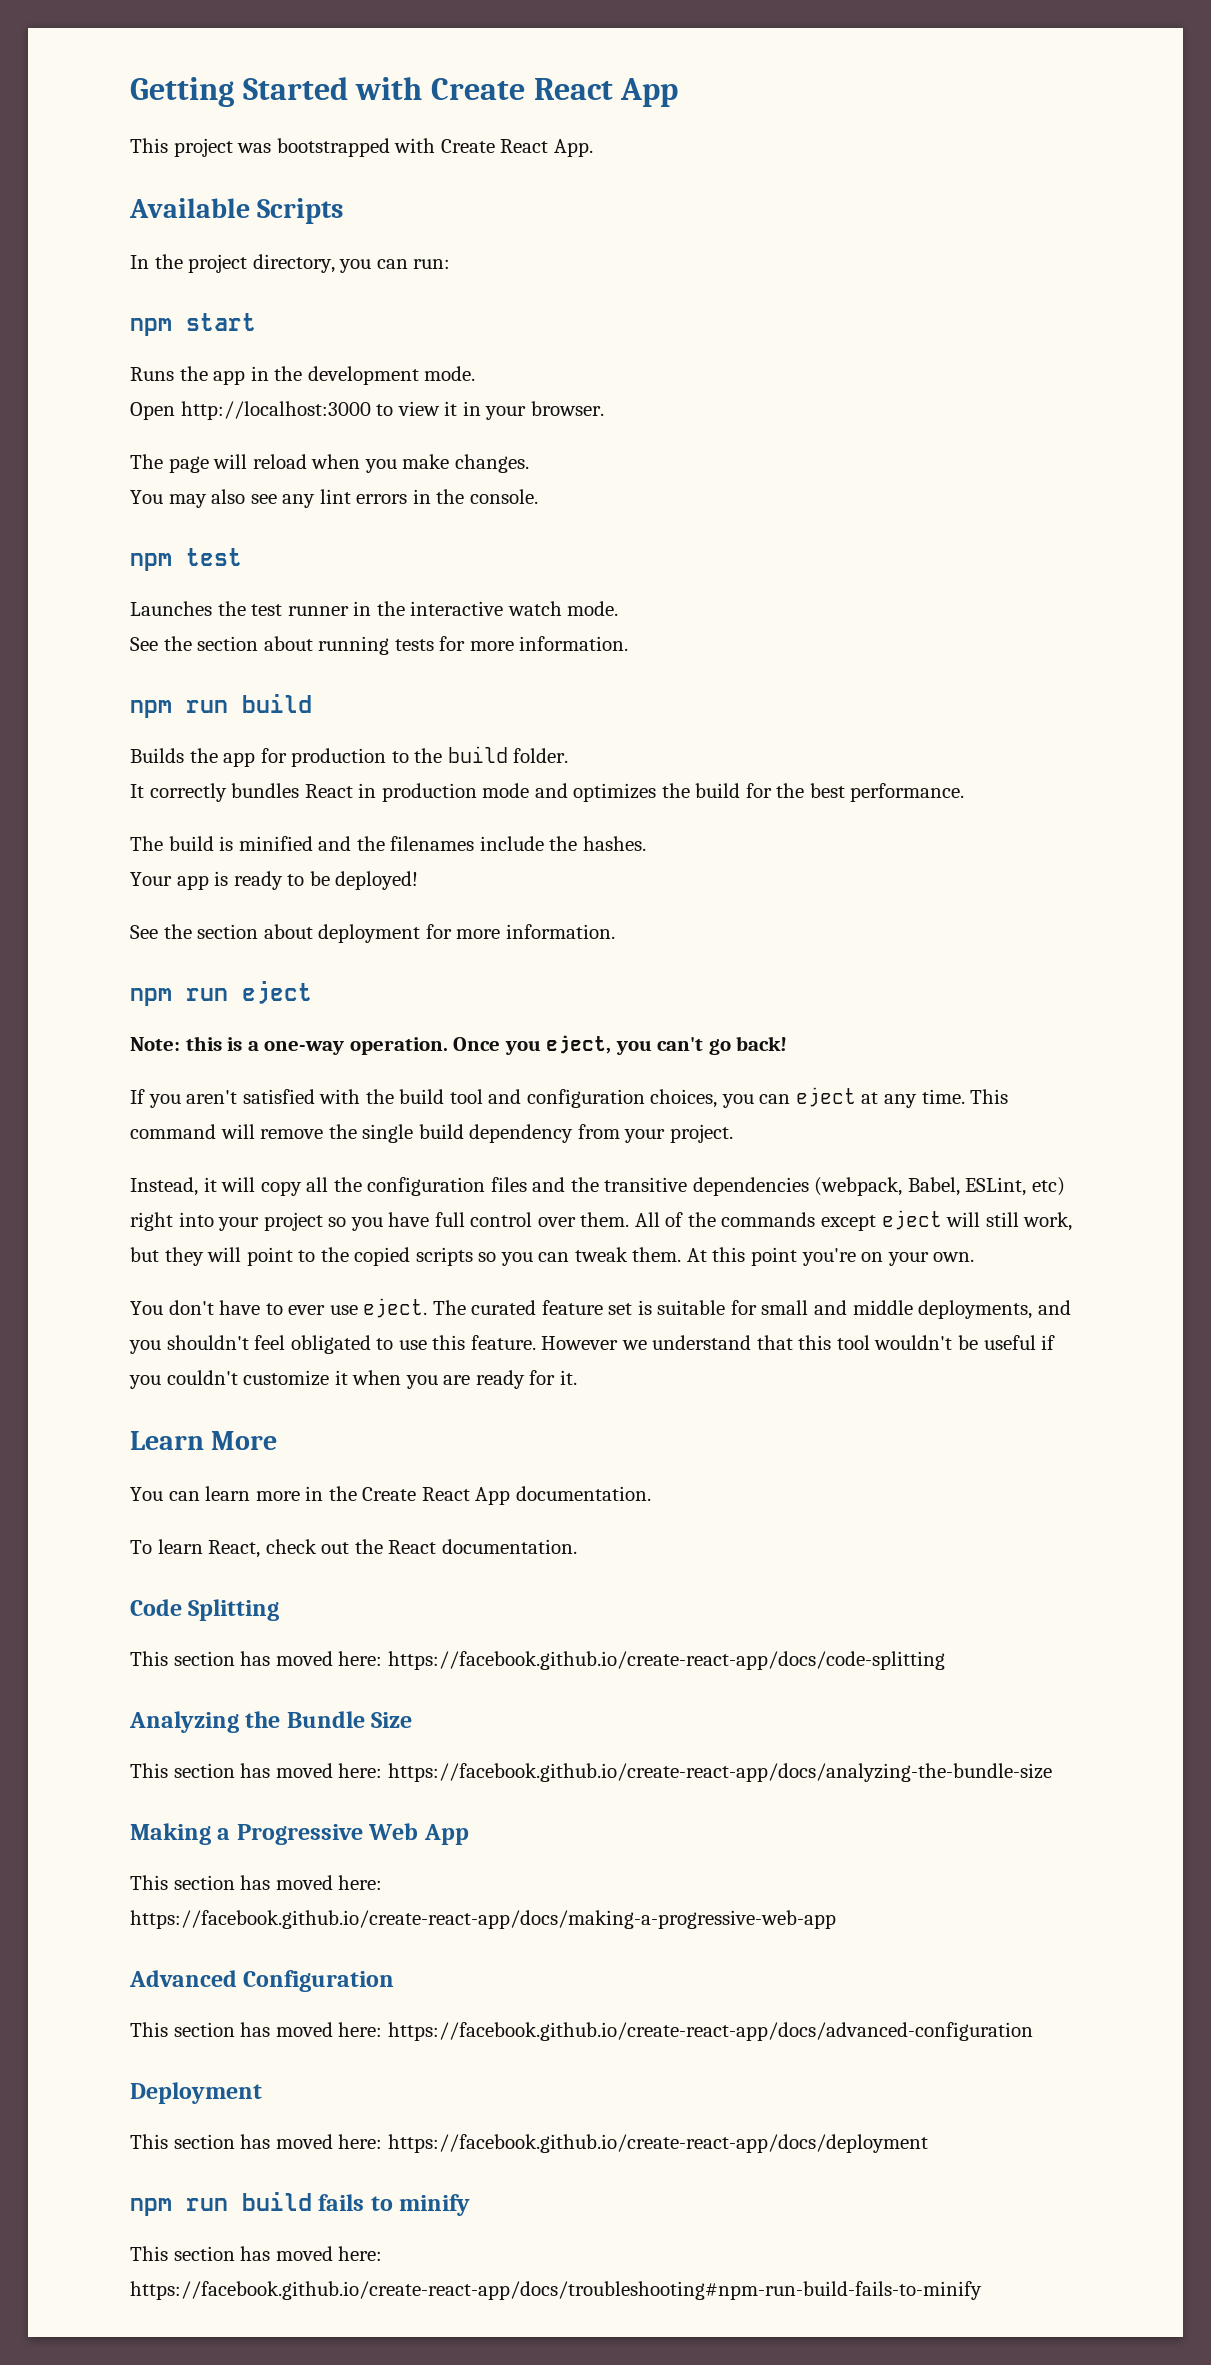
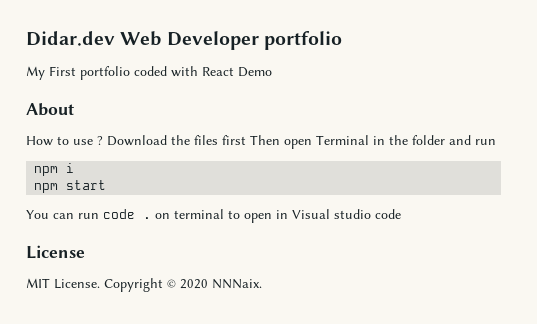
- Getting Started with Create React App
- This project was bootstrapped with Create React App.
- Available Scripts
- In the project directory, you can run:
+ Didar.dev Web Developer portfolio
+ My First portfolio coded with React Demo
+ About
+ How to use ? Download the files first Then open Terminal in the folder and run
+ npm i
  npm start
- Runs the app in the development mode.
- Open http://localhost:3000 to view it in your browser.
- The page will reload when you make changes.
- You may also see any lint errors in the console.
- npm test
- Launches the test runner in the interactive watch mode.
- See the section about running tests for more information.
- npm run build
- Builds the app for production to the build folder.
- It correctly bundles React in production mode and optimizes the build for the best performance.
- The build is minified and the filenames include the hashes.
- Your app is ready to be deployed!
- See the section about deployment for more information.
- npm run eject
- Note: this is a one-way operation. Once you eject, you can't go back!
- If you aren't satisfied with the build tool and configuration choices, you can eject at any time. This command will remove the single build dependency from your project.
- Instead, it will copy all the configuration files and the transitive dependencies (webpack, Babel, ESLint, etc) right into your project so you have full control over them. All of the commands except eject will still work, but they will point to the copied scripts so you can tweak them. At this point you're on your own.
- You don't have to ever use eject. The curated feature set is suitable for small and middle deployments, and you shouldn't feel obligated to use this feature. However we understand that this tool wouldn't be useful if you couldn't customize it when you are ready for it.
- Learn More
- You can learn more in the Create React App documentation.
- To learn React, check out the React documentation.
- Code Splitting
- This section has moved here: https://facebook.github.io/create-react-app/docs/code-splitting
- Analyzing the Bundle Size
- This section has moved here: https://facebook.github.io/create-react-app/docs/analyzing-the-bundle-size
- Making a Progressive Web App
- This section has moved here: https://facebook.github.io/create-react-app/docs/making-a-progressive-web-app
- Advanced Configuration
- This section has moved here: https://facebook.github.io/create-react-app/docs/advanced-configuration
- Deployment
- This section has moved here: https://facebook.github.io/create-react-app/docs/deployment
- npm run build fails to minify
- This section has moved here: https://facebook.github.io/create-react-app/docs/troubleshooting#npm-run-build-fails-to-minify
+ You can run code . on terminal to open in Visual studio code
+ License
+ MIT License. Copyright © 2020 NNNaix.

